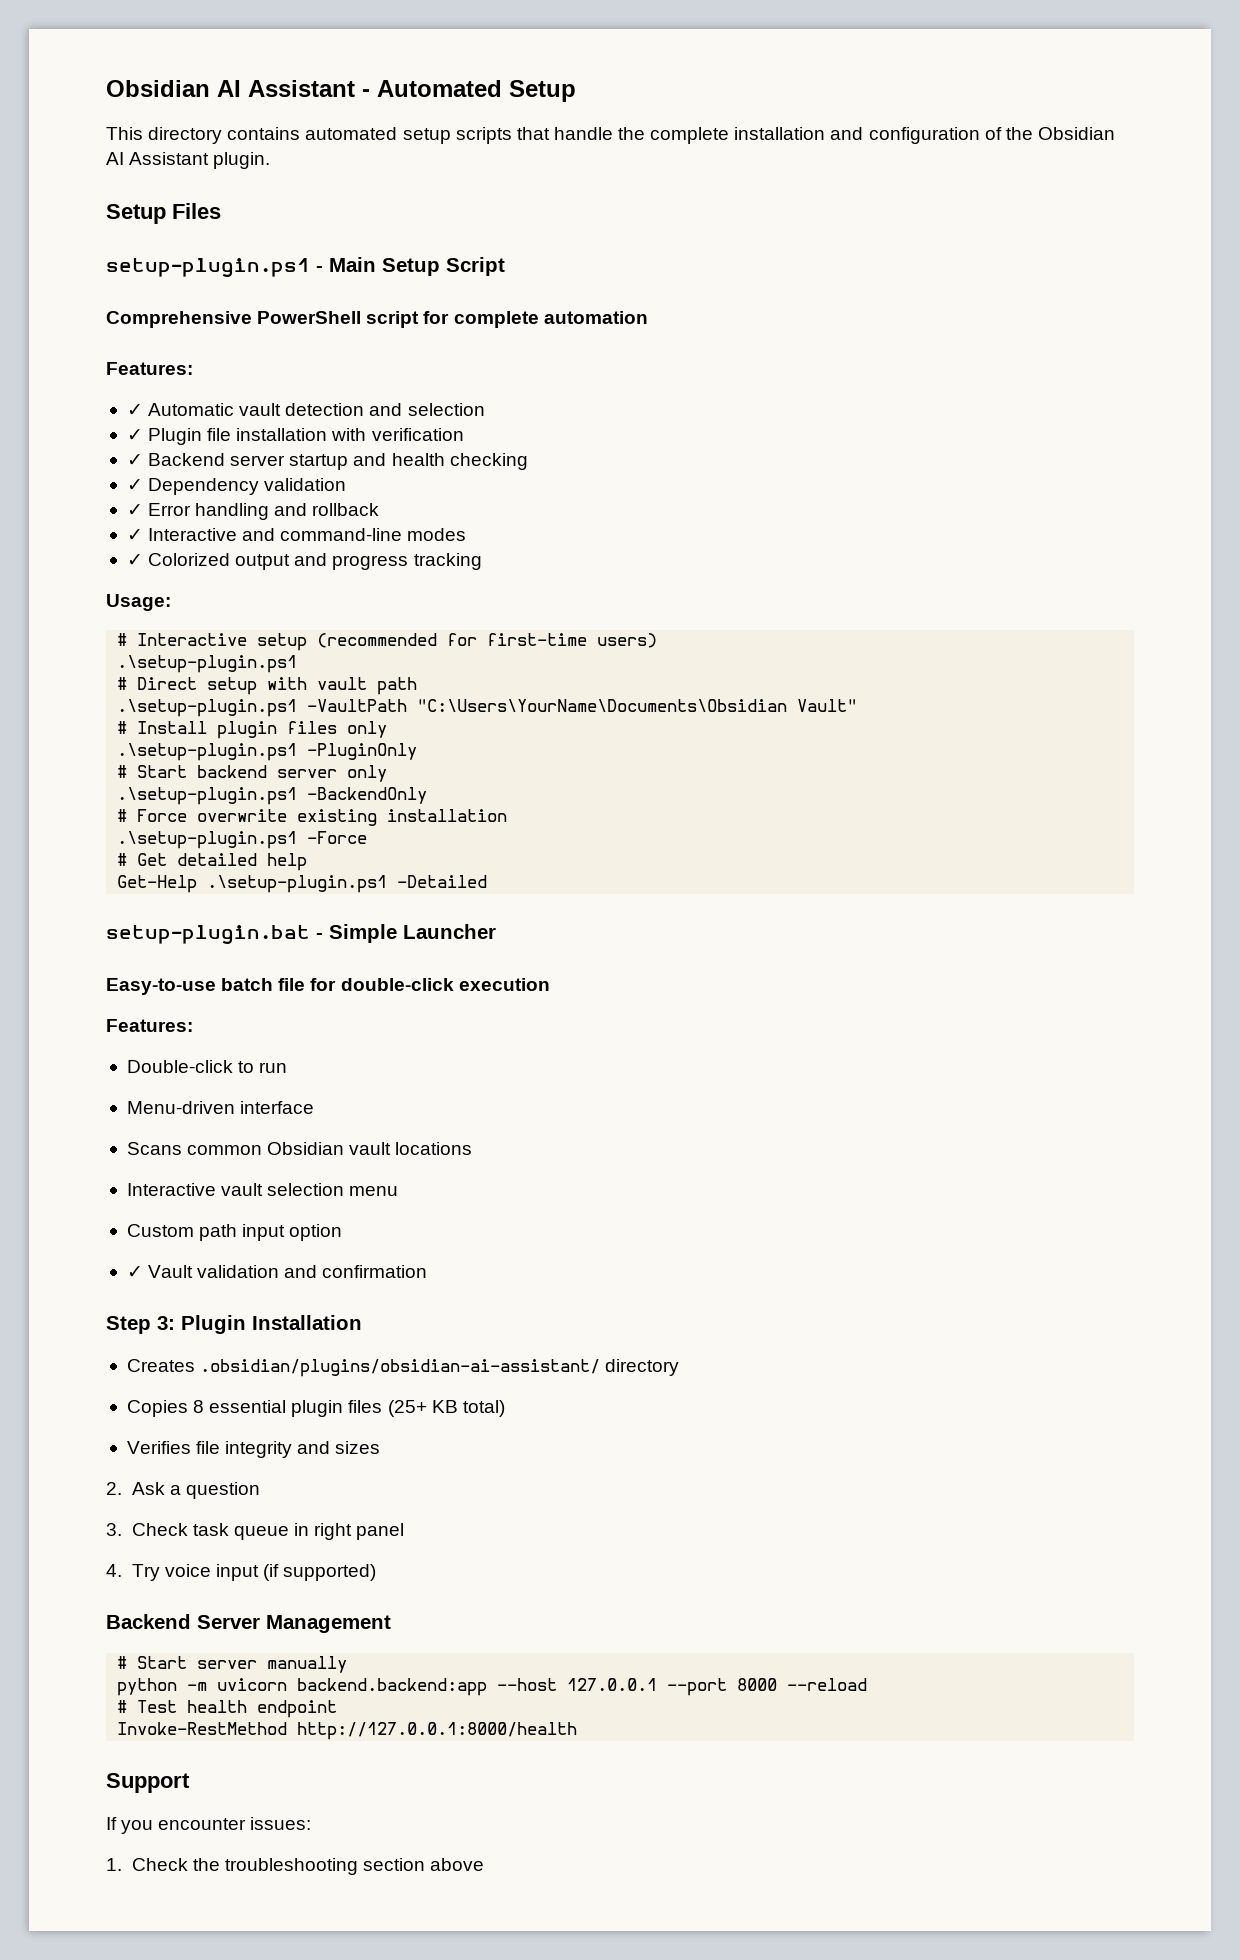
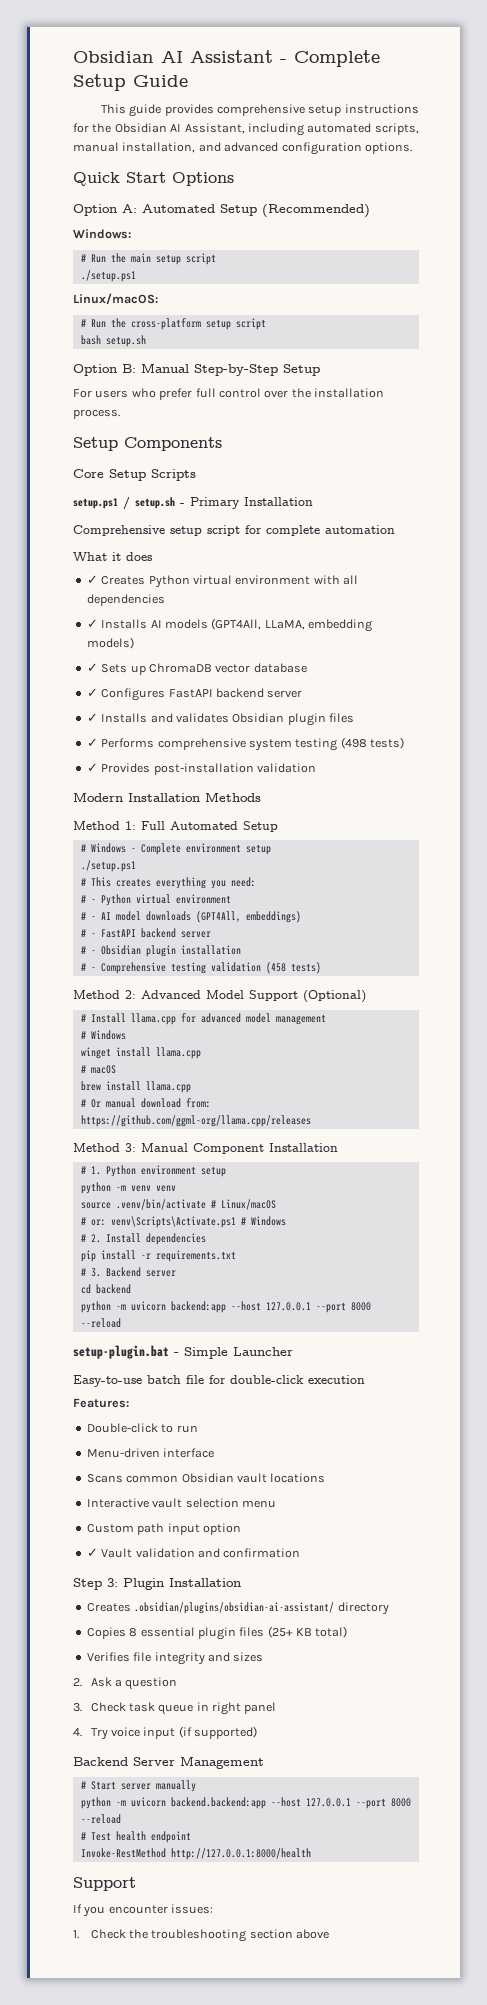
- Obsidian AI Assistant - Automated Setup
- This directory contains automated setup scripts that handle the complete installation and configuration of the Obsidian AI Assistant plugin.
- Setup Files
- setup-plugin.ps1 - Main Setup Script
- Comprehensive PowerShell script for complete automation
- Features:
- ✓ Automatic vault detection and selection
- ✓ Plugin file installation with verification
- ✓ Backend server startup and health checking
- ✓ Dependency validation
- ✓ Error handling and rollback
- ✓ Interactive and command-line modes
- ✓ Colorized output and progress tracking
- Usage:
- # Interactive setup (recommended for first-time users)
- .\setup-plugin.ps1
- # Direct setup with vault path
- .\setup-plugin.ps1 -VaultPath "C:\Users\YourName\Documents\Obsidian Vault"
- # Install plugin files only
- .\setup-plugin.ps1 -PluginOnly
- # Start backend server only
- .\setup-plugin.ps1 -BackendOnly
- # Force overwrite existing installation
- .\setup-plugin.ps1 -Force
- # Get detailed help
- Get-Help .\setup-plugin.ps1 -Detailed
+ Obsidian AI Assistant - Complete Setup Guide
+ This guide provides comprehensive setup instructions for the Obsidian AI Assistant, including automated scripts, manual installation, and advanced configuration options.
+ Quick Start Options
+ Option A: Automated Setup (Recommended)
+ Windows:
+ # Run the main setup script
+ ./setup.ps1
+ Linux/macOS:
+ # Run the cross-platform setup script
+ bash setup.sh
+ Option B: Manual Step-by-Step Setup
+ For users who prefer full control over the installation process.
+ Setup Components
+ Core Setup Scripts
+ setup.ps1 / setup.sh - Primary Installation
+ Comprehensive setup script for complete automation
+ What it does
+ ✓ Creates Python virtual environment with all dependencies
+ ✓ Installs AI models (GPT4All, LLaMA, embedding models)
+ ✓ Sets up ChromaDB vector database
+ ✓ Configures FastAPI backend server
+ ✓ Installs and validates Obsidian plugin files
+ ✓ Performs comprehensive system testing (498 tests)
+ ✓ Provides post-installation validation
+ Modern Installation Methods
+ Method 1: Full Automated Setup
+ # Windows - Complete environment setup
+ ./setup.ps1
+ # This creates everything you need:
+ # - Python virtual environment
+ # - AI model downloads (GPT4All, embeddings)
+ # - FastAPI backend server
+ # - Obsidian plugin installation
+ # - Comprehensive testing validation (458 tests)
+ Method 2: Advanced Model Support (Optional)
+ # Install llama.cpp for advanced model management
+ # Windows
+ winget install llama.cpp
+ # macOS
+ brew install llama.cpp
+ # Or manual download from: https://github.com/ggml-org/llama.cpp/releases
+ Method 3: Manual Component Installation
+ # 1. Python environment setup
+ python -m venv venv
+ source .venv/bin/activate # Linux/macOS
+ # or: venv\Scripts\Activate.ps1 # Windows
+ # 2. Install dependencies
+ pip install -r requirements.txt
+ # 3. Backend server
+ cd backend
+ python -m uvicorn backend:app --host 127.0.0.1 --port 8000 --reload

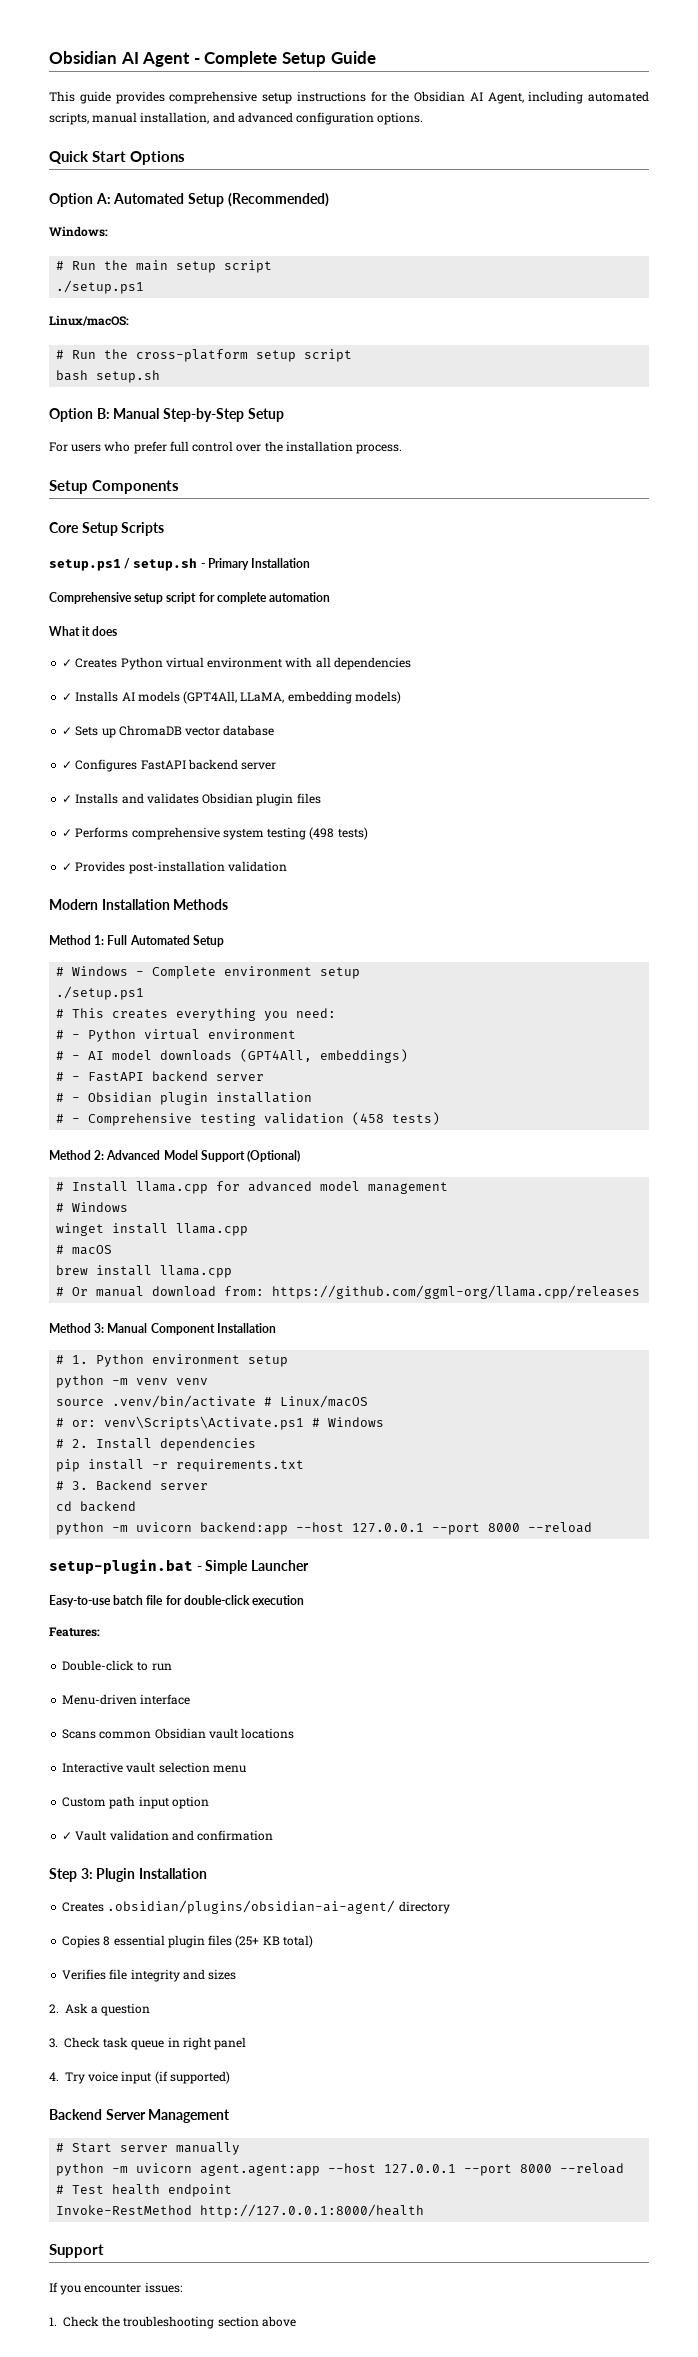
- Obsidian AI Assistant - Complete Setup Guide
+ Obsidian AI Agent - Complete Setup Guide
- This guide provides comprehensive setup instructions for the Obsidian AI Assistant, including automated scripts, manual installation, and advanced configuration options.
+ This guide provides comprehensive setup instructions for the Obsidian AI Agent, including automated scripts, manual installation, and advanced configuration options.
- Creates .obsidian/plugins/obsidian-ai-assistant/ directory
+ Creates .obsidian/plugins/obsidian-ai-agent/ directory
- python -m uvicorn backend.backend:app --host 127.0.0.1 --port 8000 --reload
+ python -m uvicorn agent.agent:app --host 127.0.0.1 --port 8000 --reload

